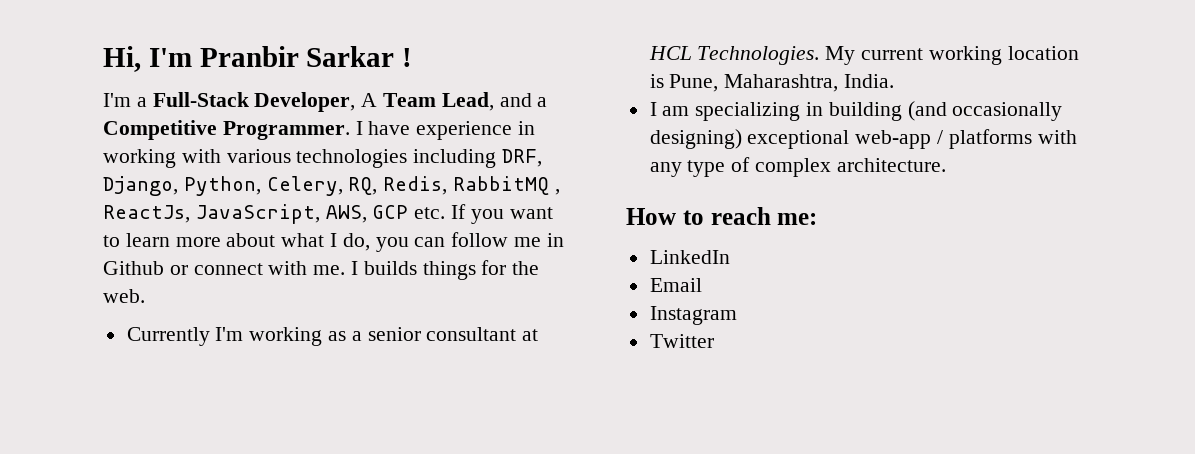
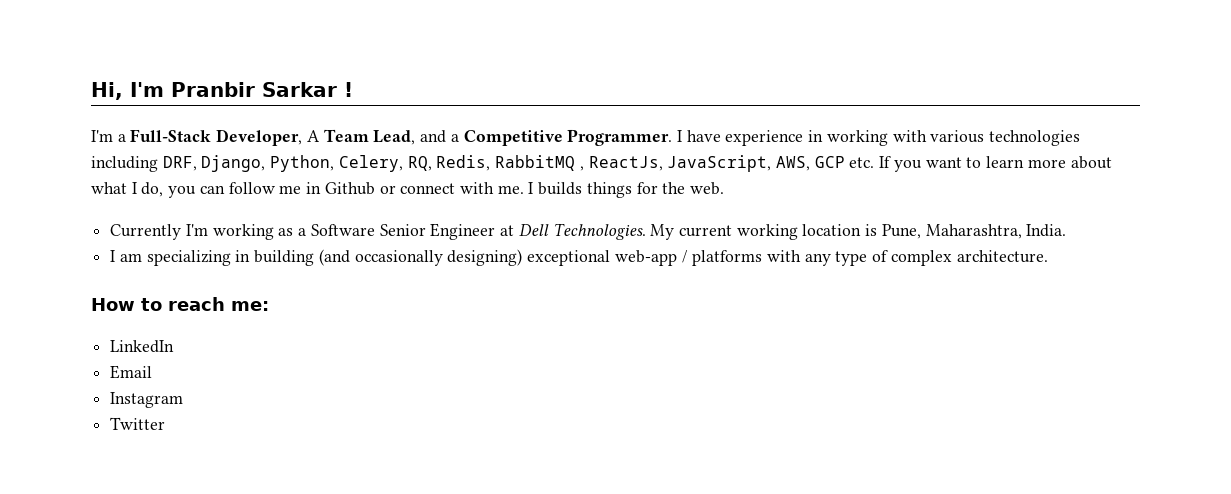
- Currently I'm working as a senior consultant at HCL Technologies.
+ Currently I'm working as a Software Senior Engineer at Dell Technologies.

